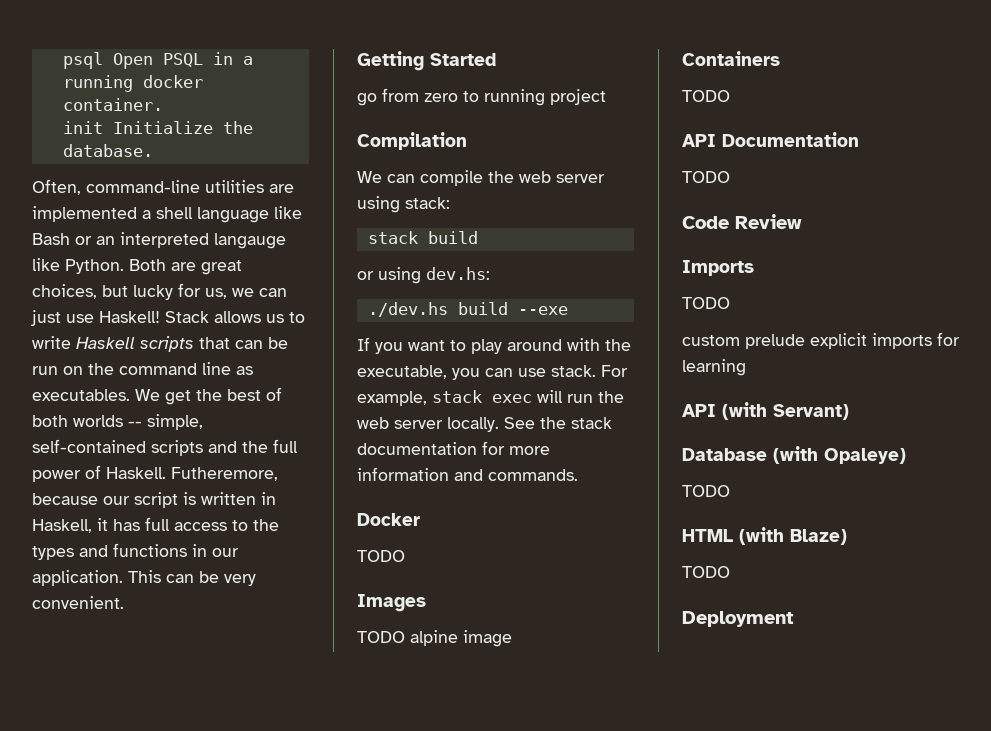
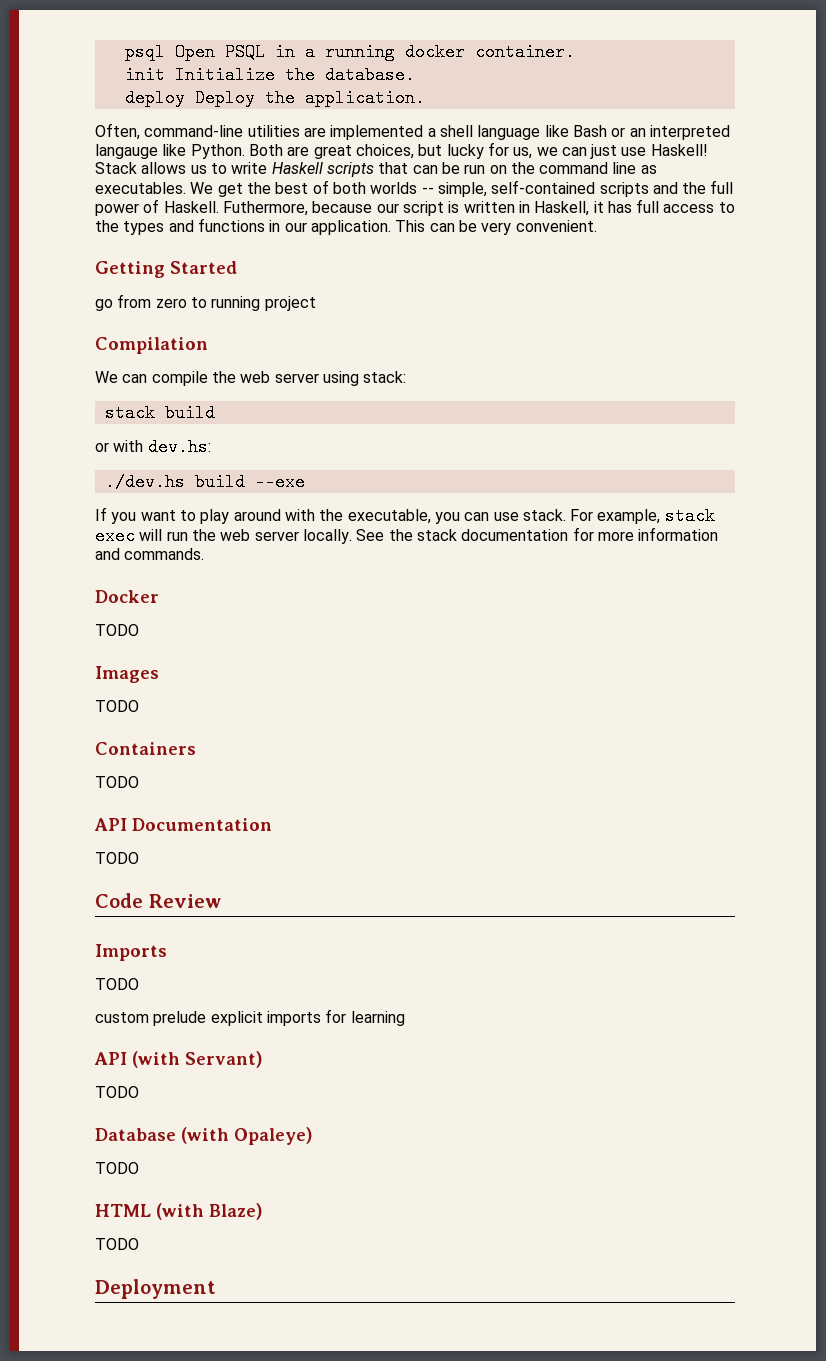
+ deploy Deploy the application.
- Futheremore, because our script is written in Haskell, it has full access to the types and functions in our application.
+ Futhermore, because our script is written in Haskell, it has full access to the types and functions in our application.
- or using dev.hs:
+ or with dev.hs:
  Images
- TODO alpine image
+ TODO
  API (with Servant)
+ TODO

